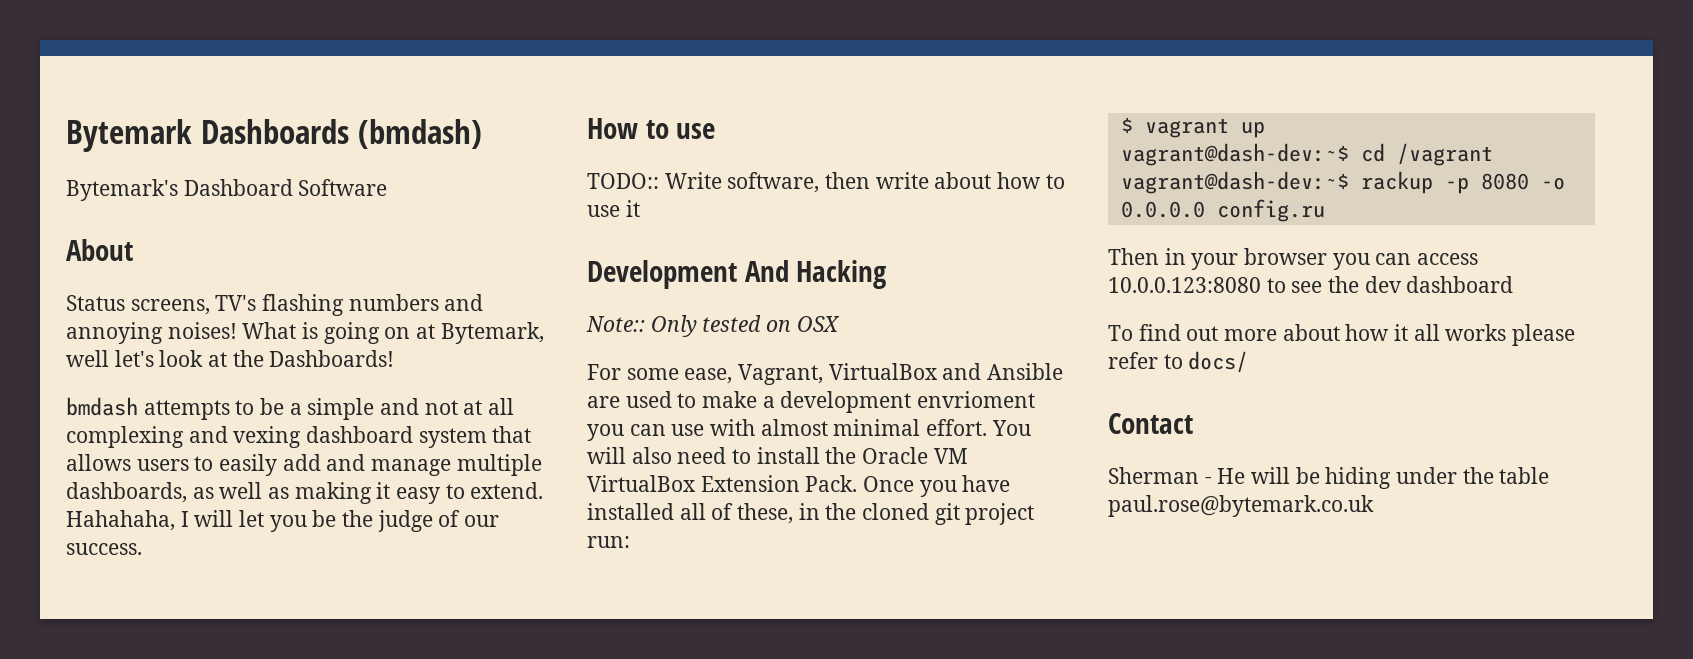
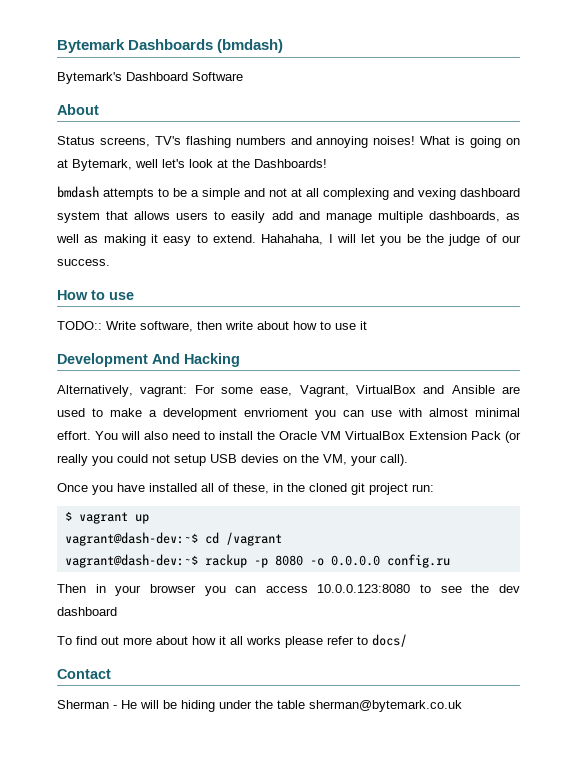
- Note:: Only tested on OSX
- For some ease, Vagrant, VirtualBox and Ansible are used to make a development envrioment you can use with almost minimal effort.
+ Alternatively, vagrant: For some ease, Vagrant, VirtualBox and Ansible are used to make a development envrioment you can use with almost minimal effort.
- You will also need to install the Oracle VM VirtualBox Extension Pack. Once you have installed all of these, in the cloned git project run:
+ You will also need to install the Oracle VM VirtualBox Extension Pack (or really you could not setup USB devies on the VM, your call).
+ Once you have installed all of these, in the cloned git project run:
- Sherman - He will be hiding under the table paul.rose@bytemark.co.uk
+ Sherman - He will be hiding under the table sherman@bytemark.co.uk

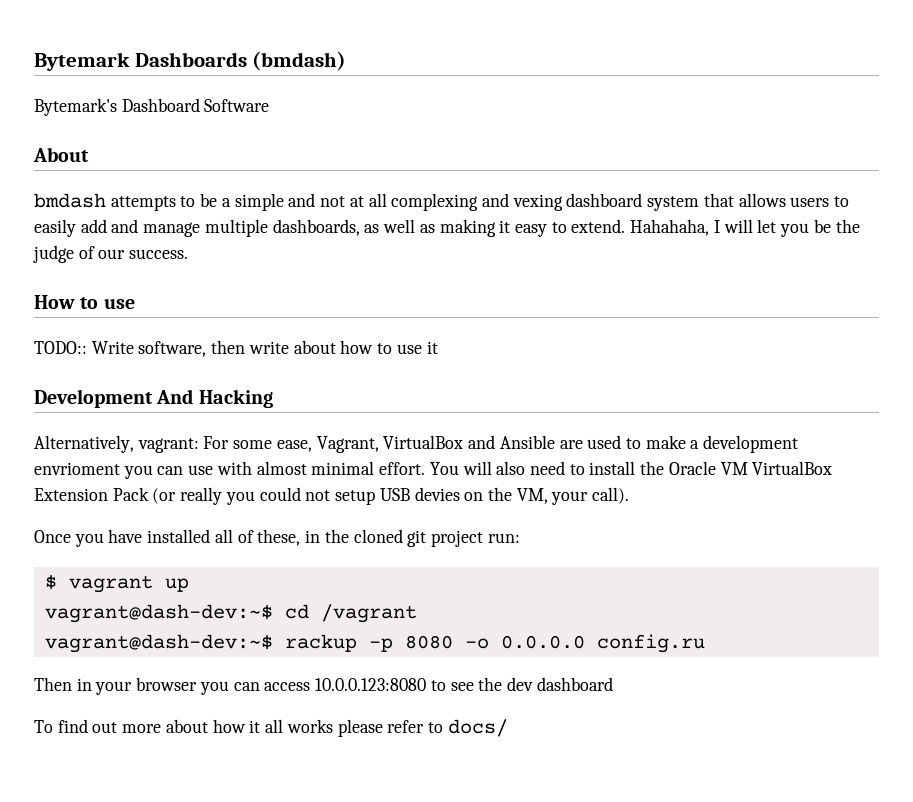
- Status screens, TV's flashing numbers and annoying noises! What is going on at Bytemark, well let's look at the Dashboards!
- Contact
- Sherman - He will be hiding under the table sherman@bytemark.co.uk

